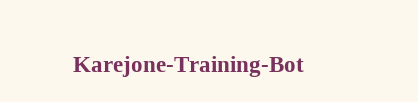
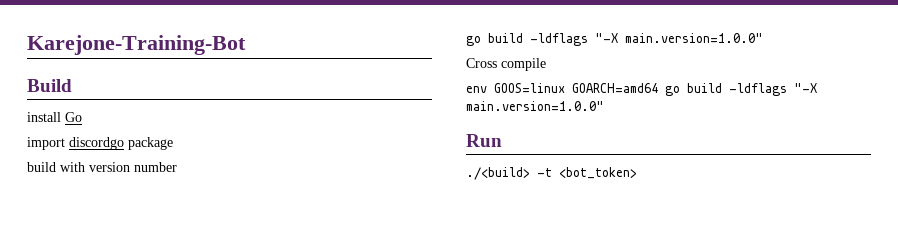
+ Build
+ install Go
+ import discordgo package
+ build with version number
+ go build -ldflags "-X main.version=1.0.0"
+ Cross compile
+ env GOOS=linux GOARCH=amd64 go build -ldflags "-X main.version=1.0.0"
+ Run
+ ./<build> -t <bot_token>

